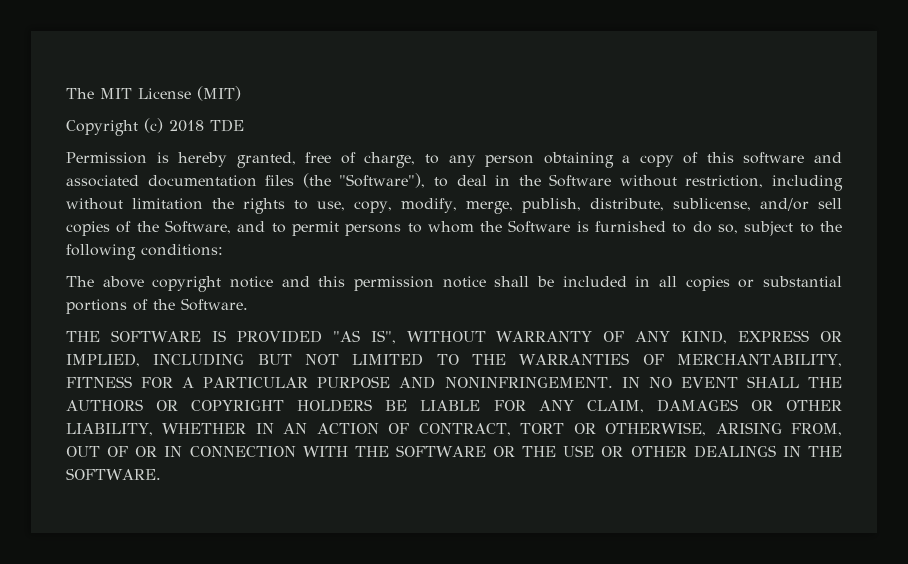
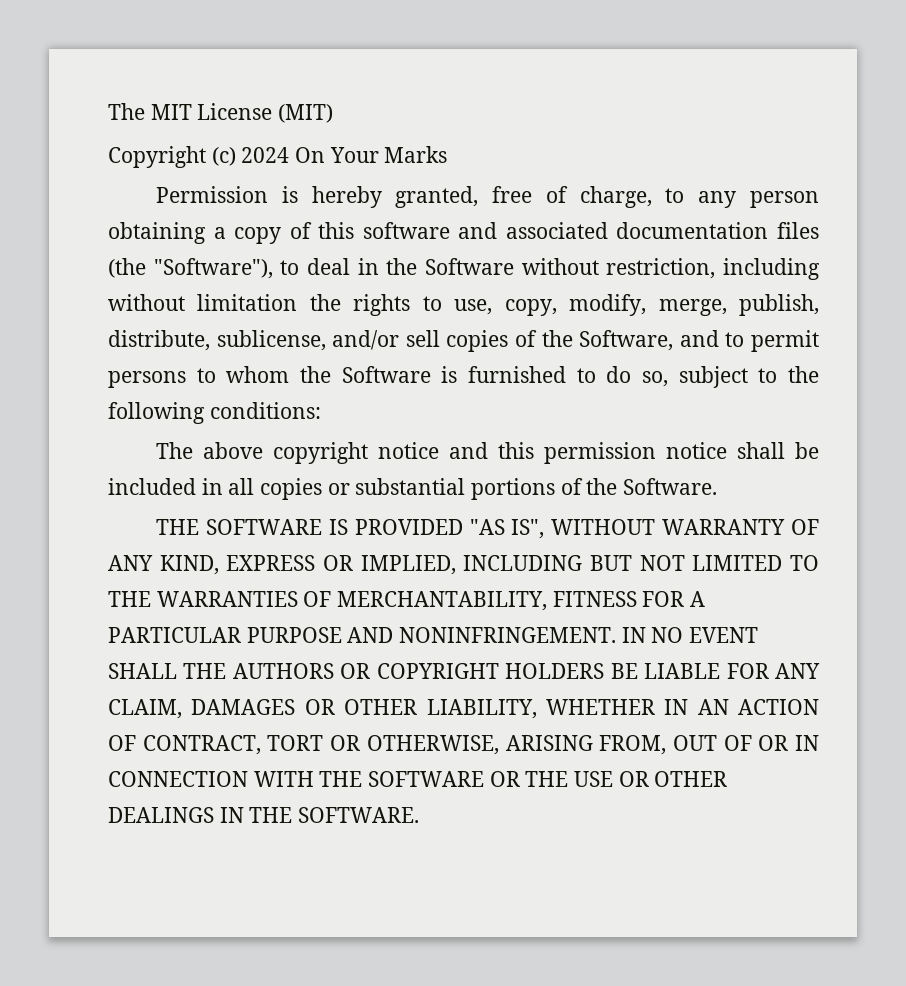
- Copyright (c) 2018 TDE
+ Copyright (c) 2024 On Your Marks

